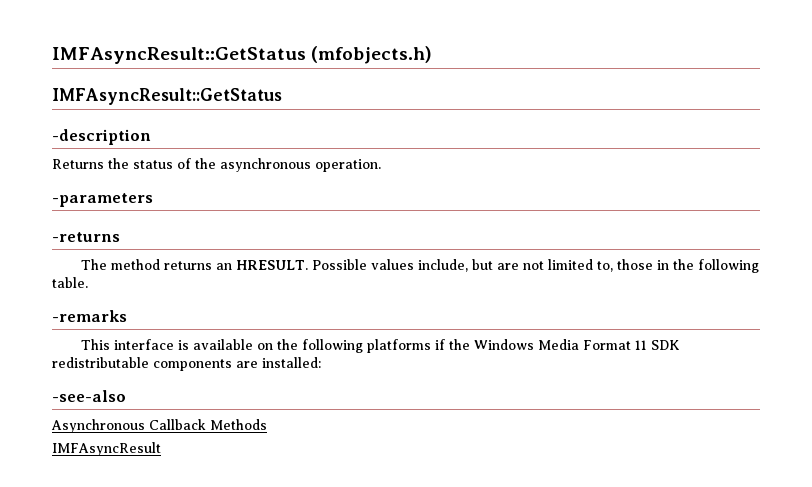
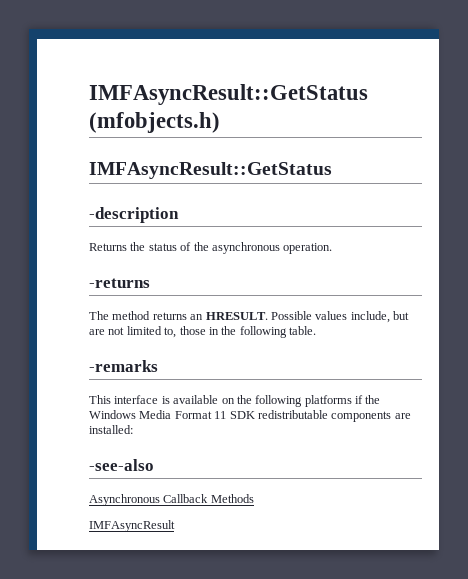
- -parameters

